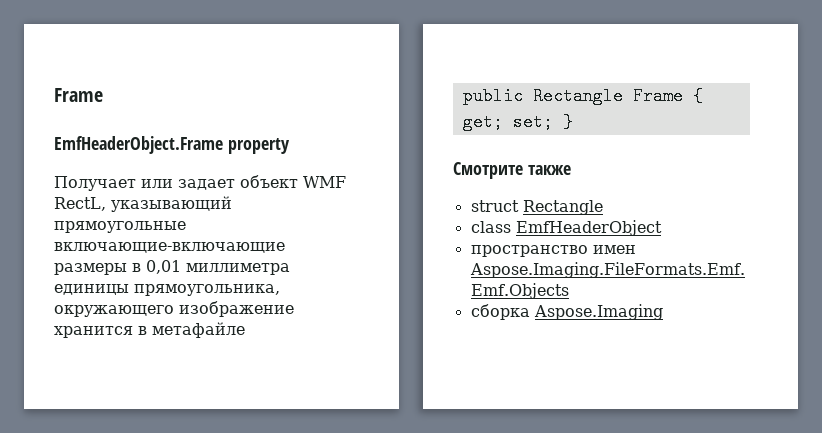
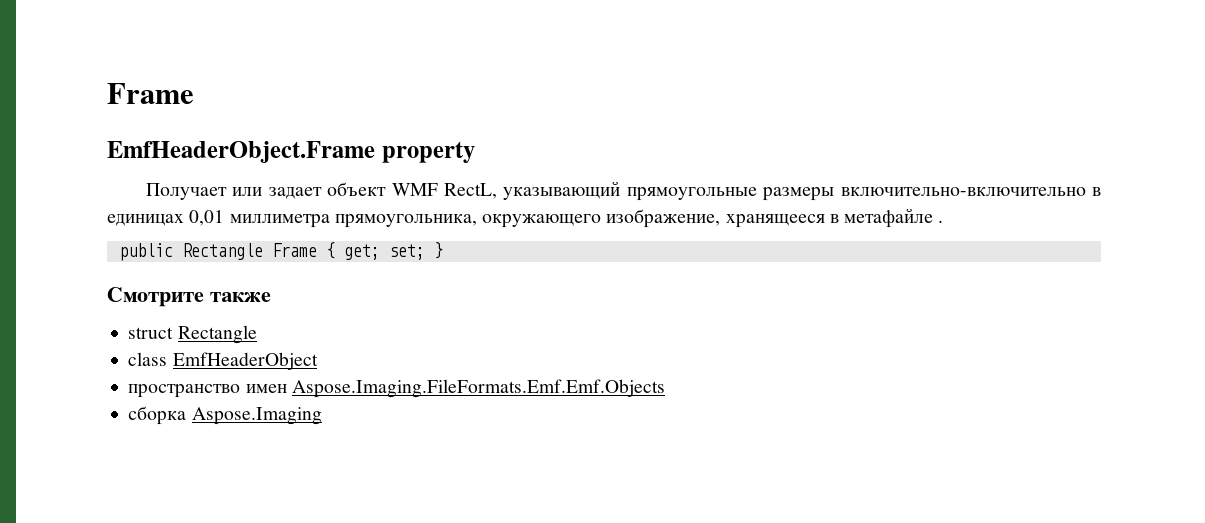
- Получает или задает объект WMF RectL, указывающий прямоугольные включающие-включающие размеры в 0,01 миллиметра единицы прямоугольника, окружающего изображение хранится в метафайле
+ Получает или задает объект WMF RectL, указывающий прямоугольные размеры включительно-включительно в единицах 0,01 миллиметра прямоугольника, окружающего изображение, хранящееся в метафайле .

